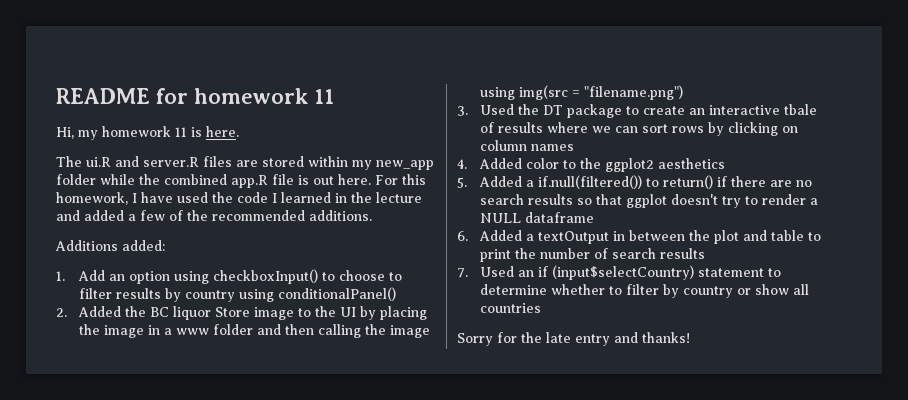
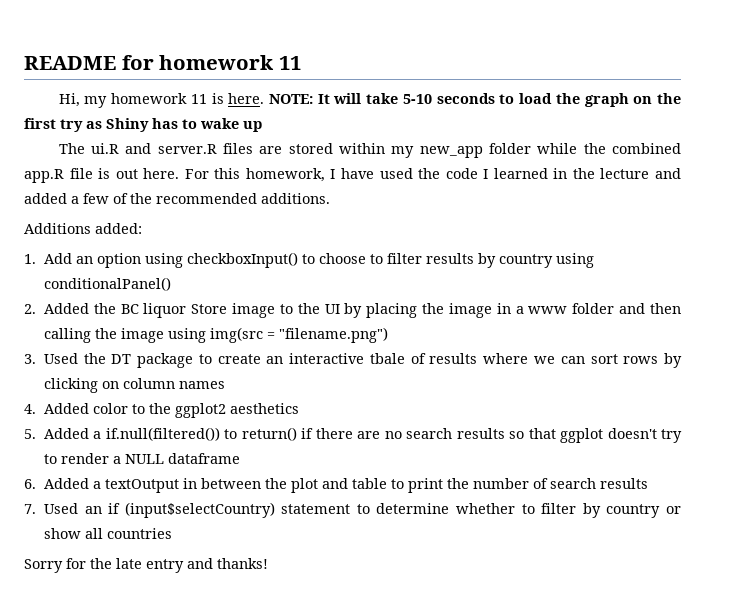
+ NOTE: It will take 5-10 seconds to load the graph on the first try as Shiny has to wake up

